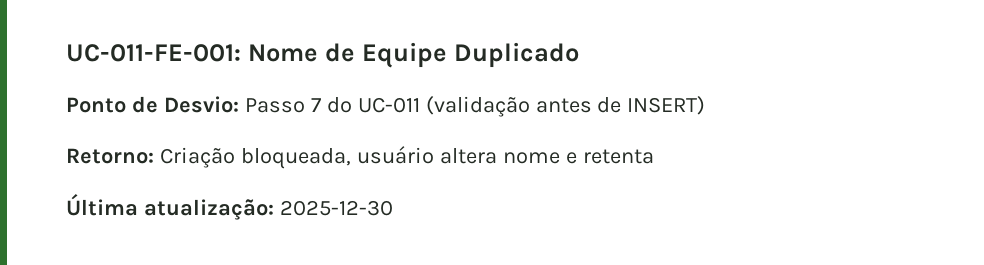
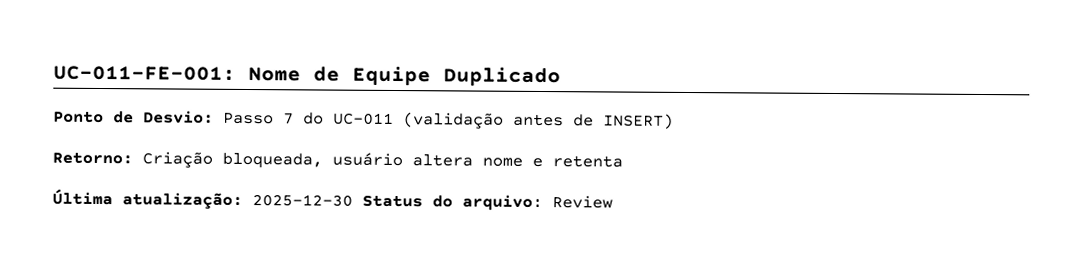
- Última atualização: 2025-12-30
+ Última atualização: 2025-12-30 Status do arquivo: Review

